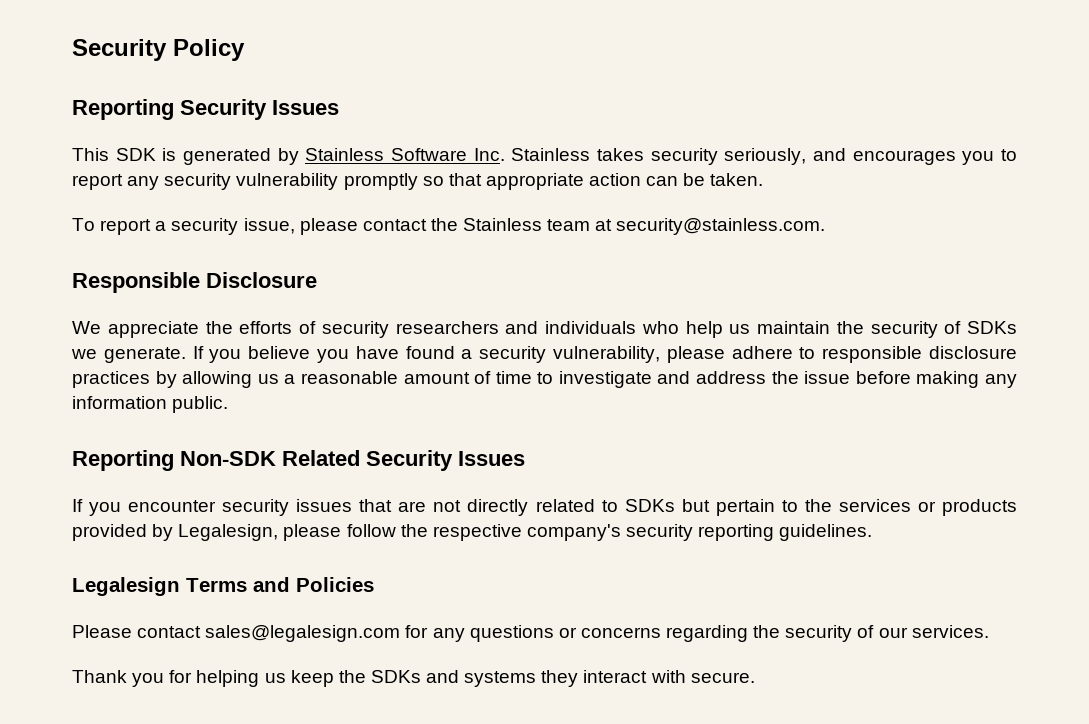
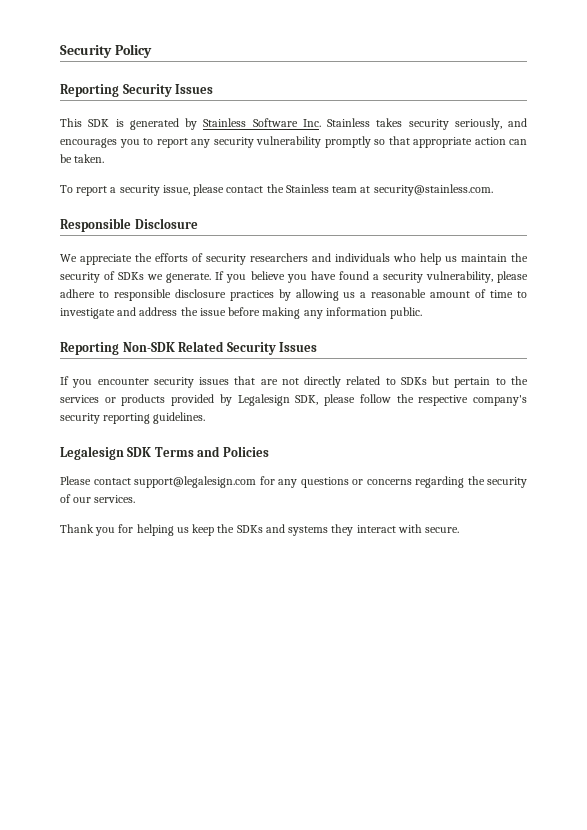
- If you encounter security issues that are not directly related to SDKs but pertain to the services or products provided by Legalesign, please follow the respective company's security reporting guidelines.
+ If you encounter security issues that are not directly related to SDKs but pertain to the services or products provided by Legalesign SDK, please follow the respective company's security reporting guidelines.
- Legalesign Terms and Policies
+ Legalesign SDK Terms and Policies
- Please contact sales@legalesign.com for any questions or concerns regarding the security of our services.
+ Please contact support@legalesign.com for any questions or concerns regarding the security of our services.

